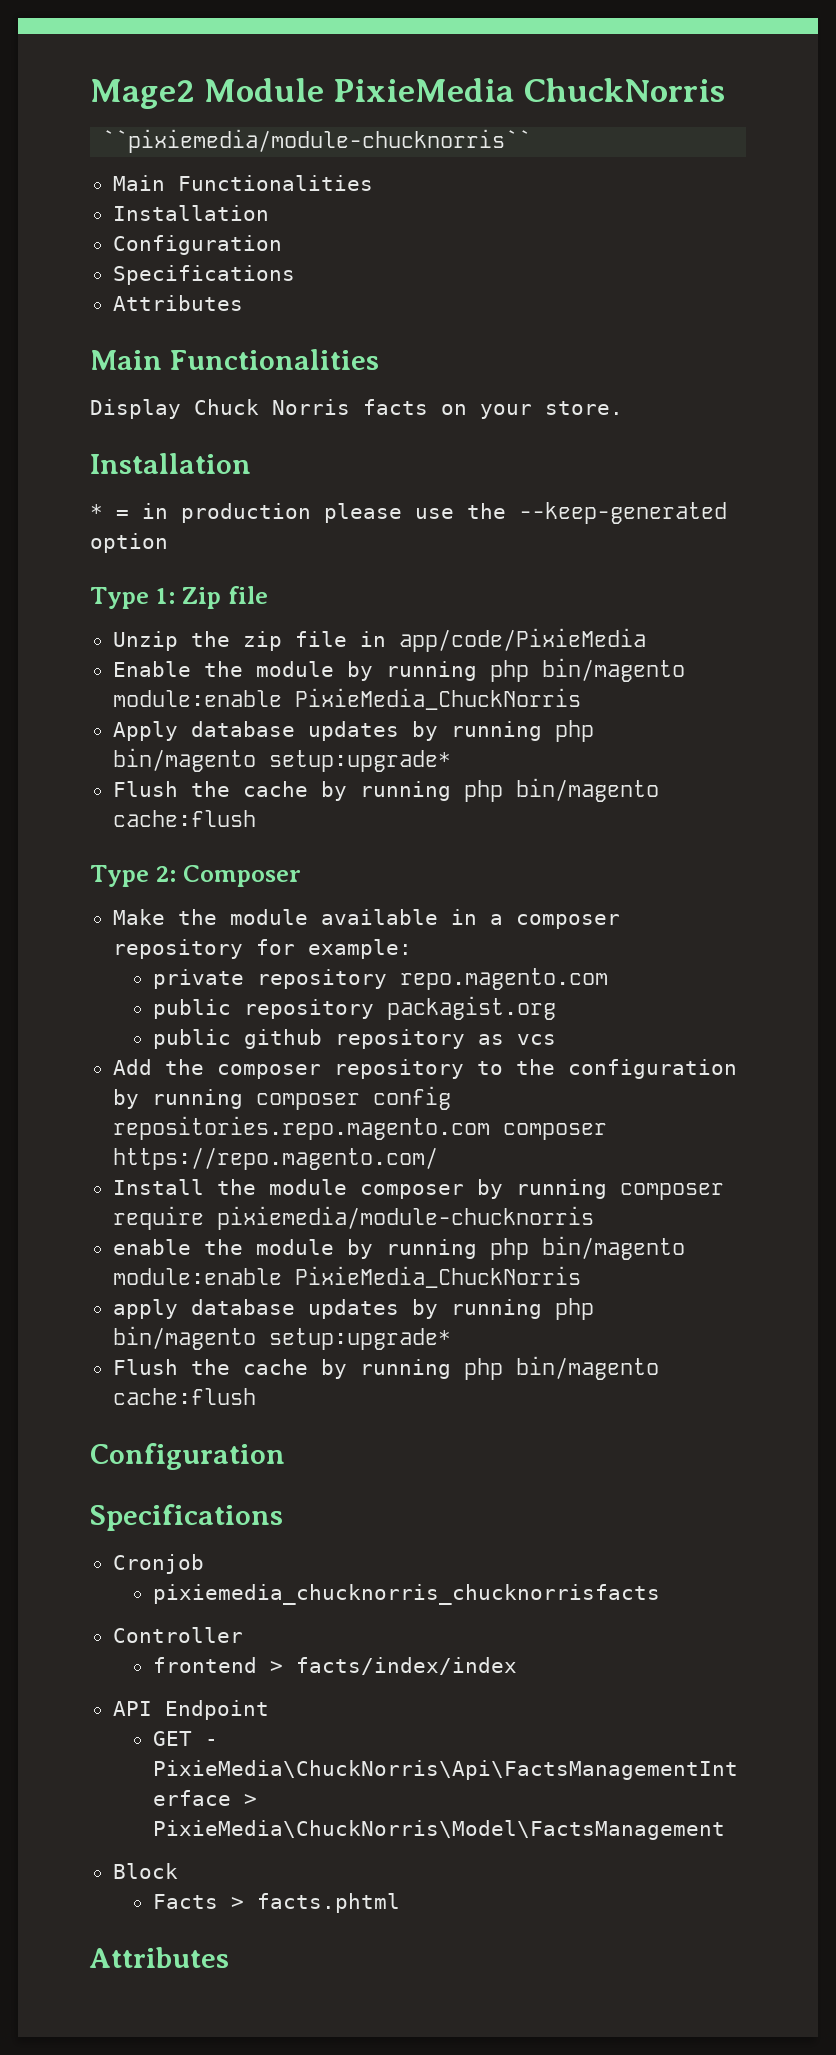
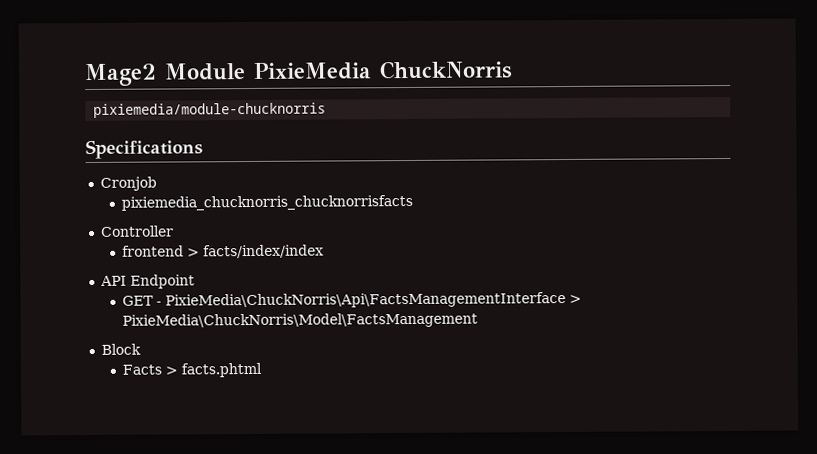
- ``pixiemedia/module-chucknorris``
- Main Functionalities
- Installation
- Configuration
- Specifications
- Attributes
- Main Functionalities
- Display Chuck Norris facts on your store.
- Installation
- * = in production please use the --keep-generated option
- Type 1: Zip file
- Unzip the zip file in app/code/PixieMedia
- Enable the module by running php bin/magento module:enable PixieMedia_ChuckNorris
- Apply database updates by running php bin/magento setup:upgrade*
- Flush the cache by running php bin/magento cache:flush
- Type 2: Composer
- Make the module available in a composer repository for example:
- private repository repo.magento.com
- public repository packagist.org
- public github repository as vcs
- Add the composer repository to the configuration by running composer config repositories.repo.magento.com composer https://repo.magento.com/
- Install the module composer by running composer require pixiemedia/module-chucknorris
- enable the module by running php bin/magento module:enable PixieMedia_ChuckNorris
- apply database updates by running php bin/magento setup:upgrade*
- Flush the cache by running php bin/magento cache:flush
- Configuration
+ pixiemedia/module-chucknorris
  Facts > facts.phtml
- Attributes

